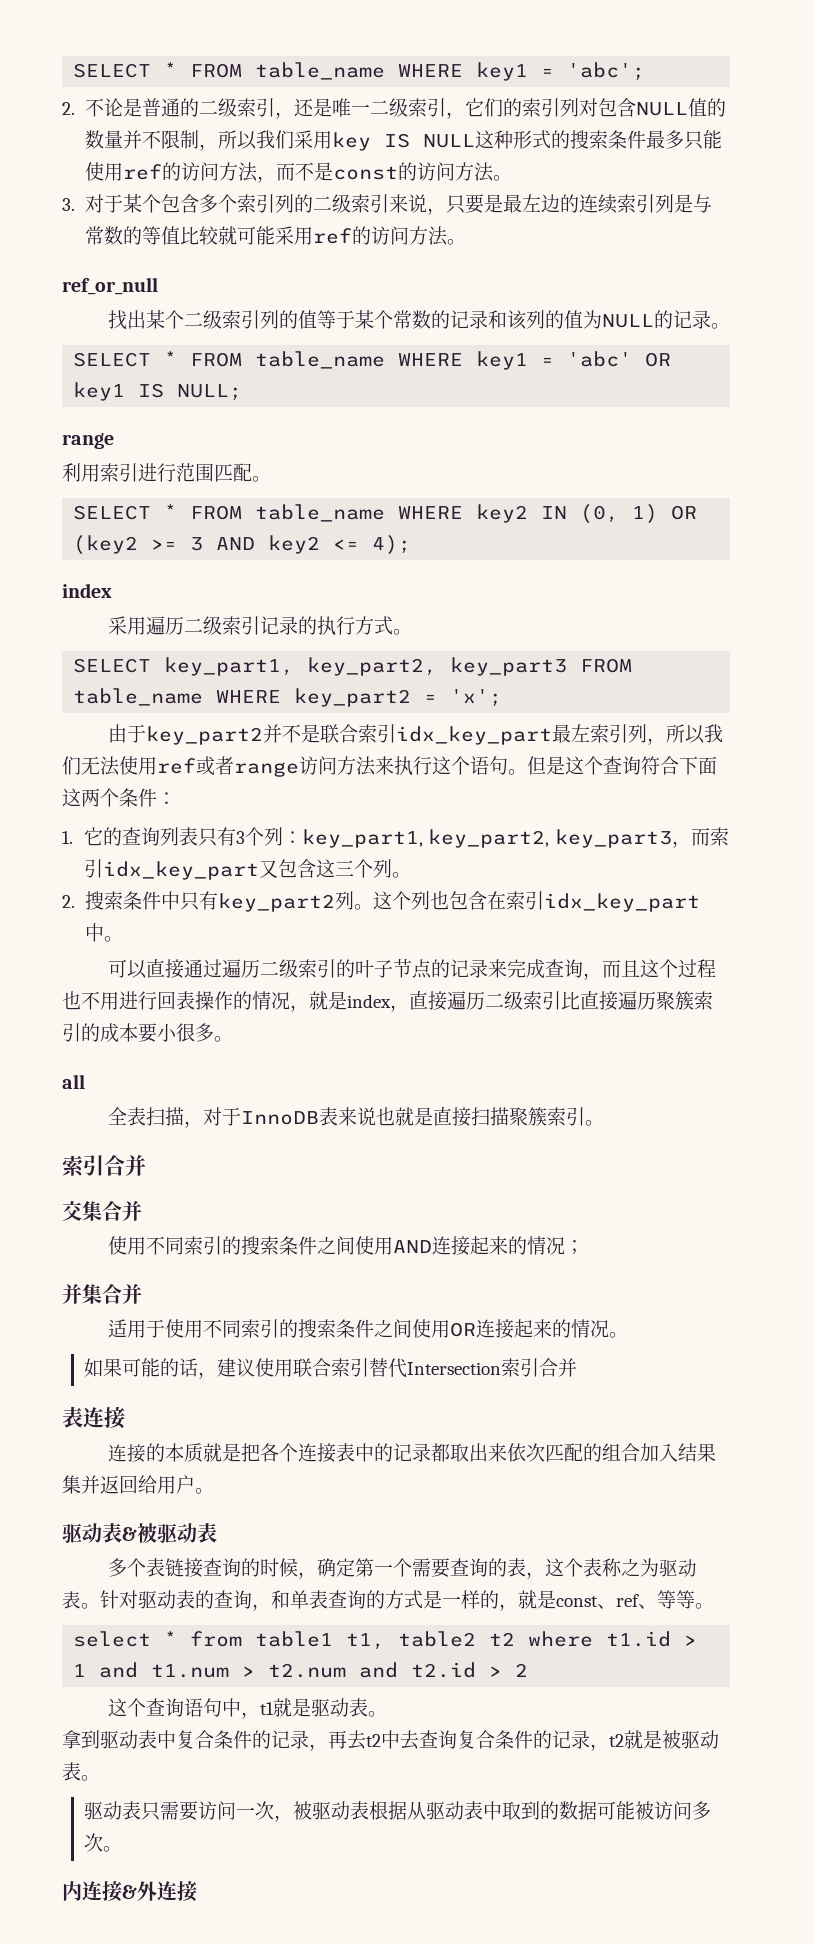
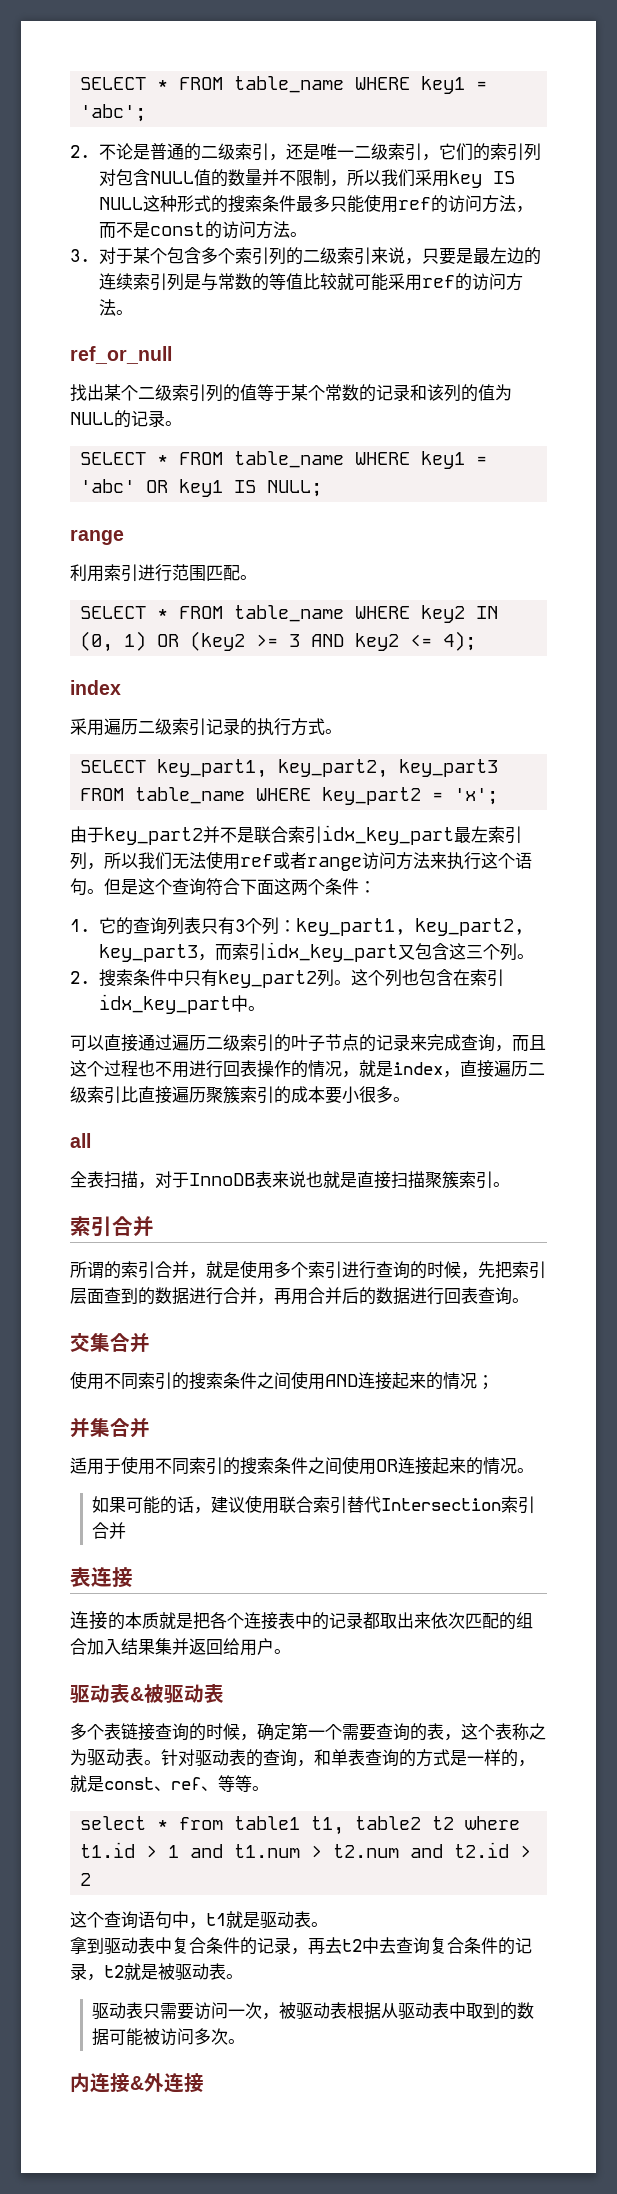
+ 所谓的索引合并，就是使用多个索引进行查询的时候，先把索引层面查到的数据进行合并，再用合并后的数据进行回表查询。

